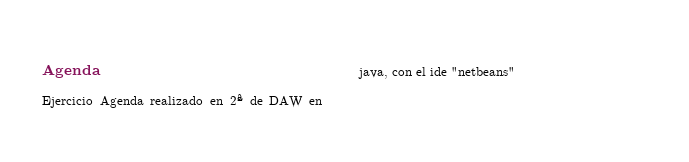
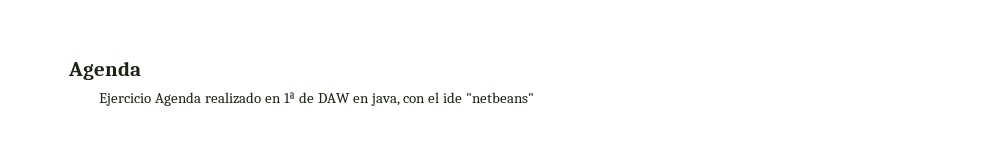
- Ejercicio Agenda realizado en 2ª de DAW en java, con el ide "netbeans"
+ Ejercicio Agenda realizado en 1ª de DAW en java, con el ide "netbeans"

